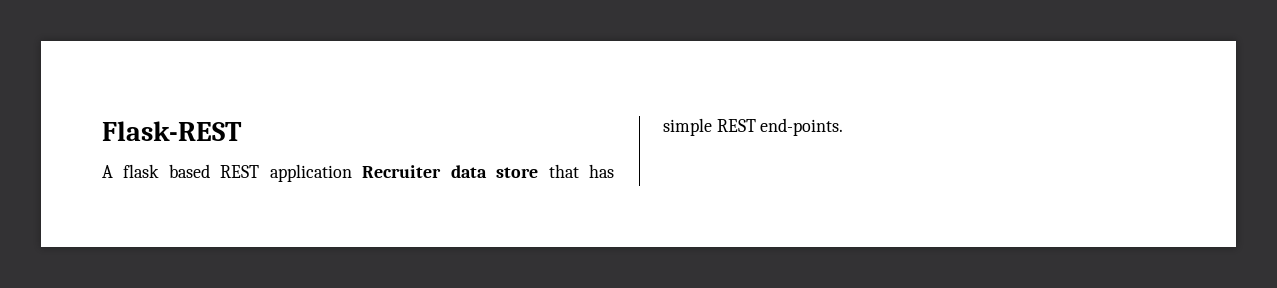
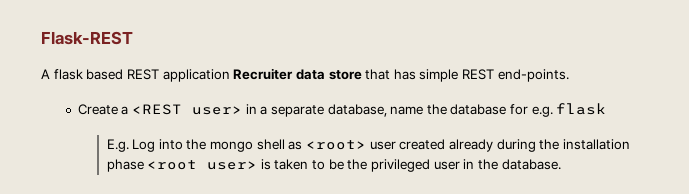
+ Create a <REST user> in a separate database, name the database for e.g. flask
+ E.g. Log into the mongo shell as <root> user created already during the installation phase <root user> is taken to be the privileged user in the database.

